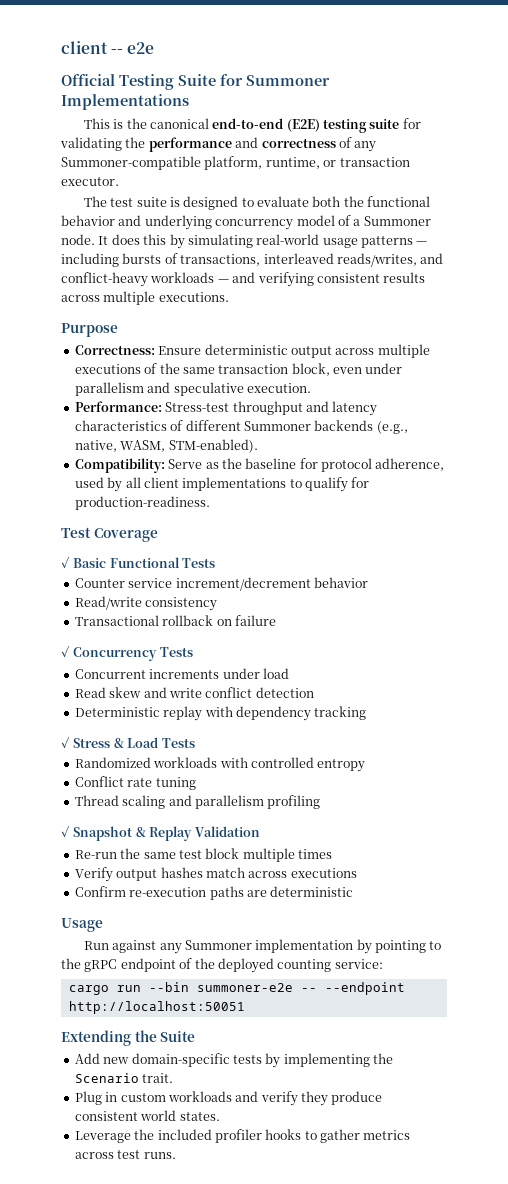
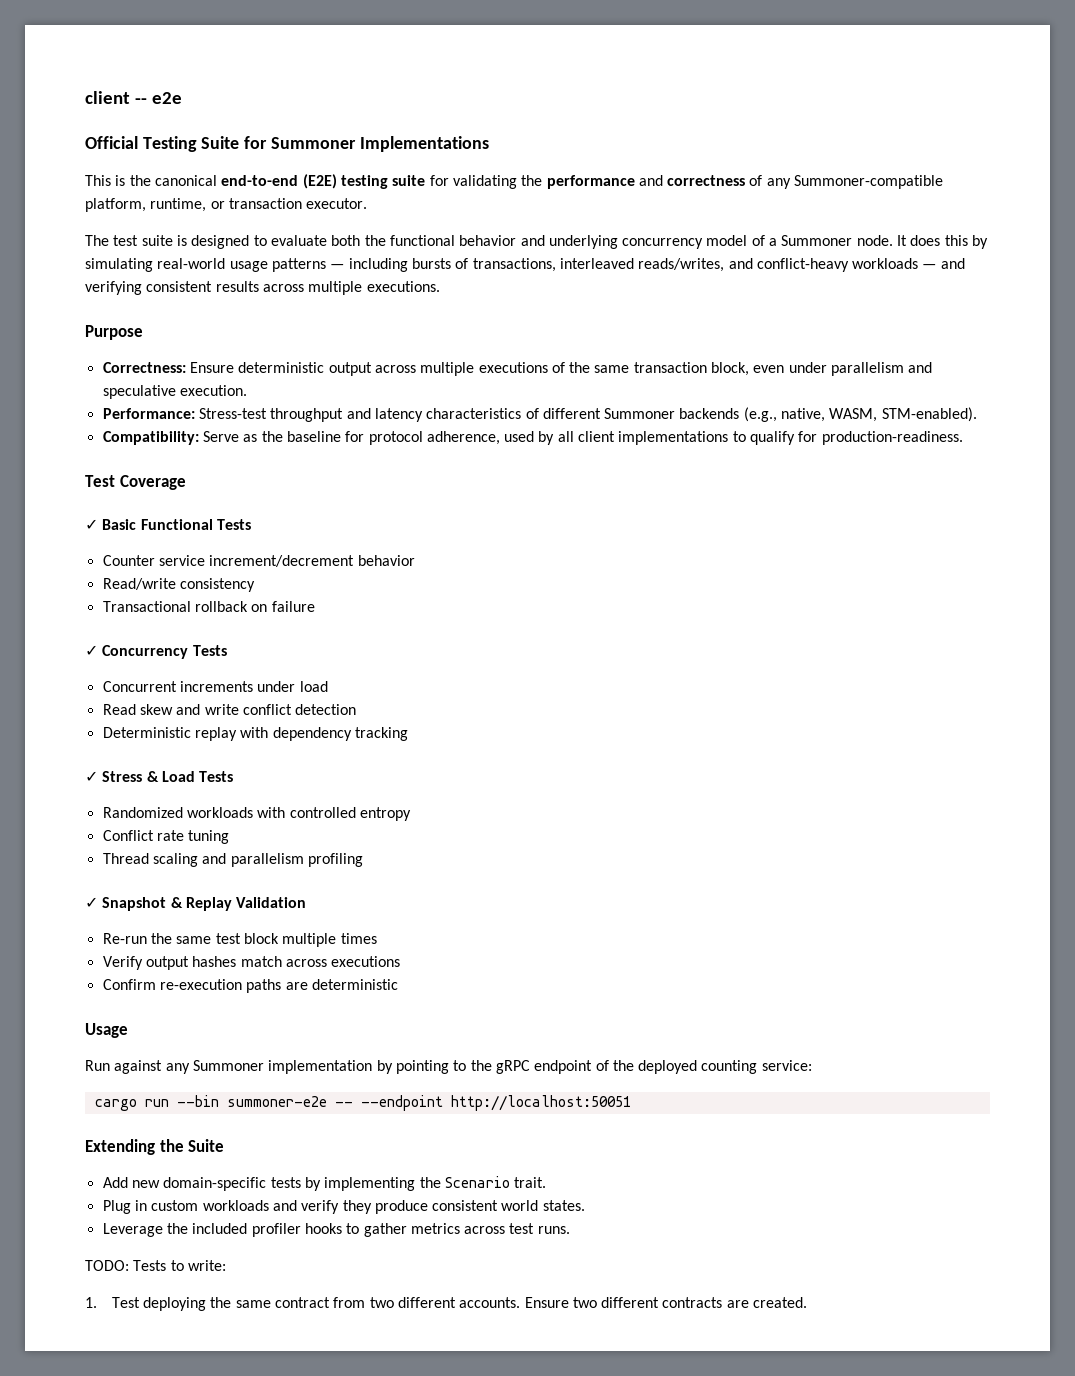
+ TODO: Tests to write:
+ 1. Test deploying the same contract from two different accounts. Ensure two different contracts are created.

